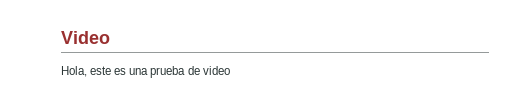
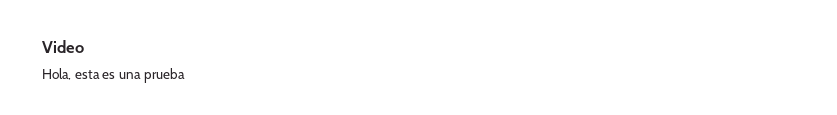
- Hola, este es una prueba de video
+ Hola, esta es una prueba

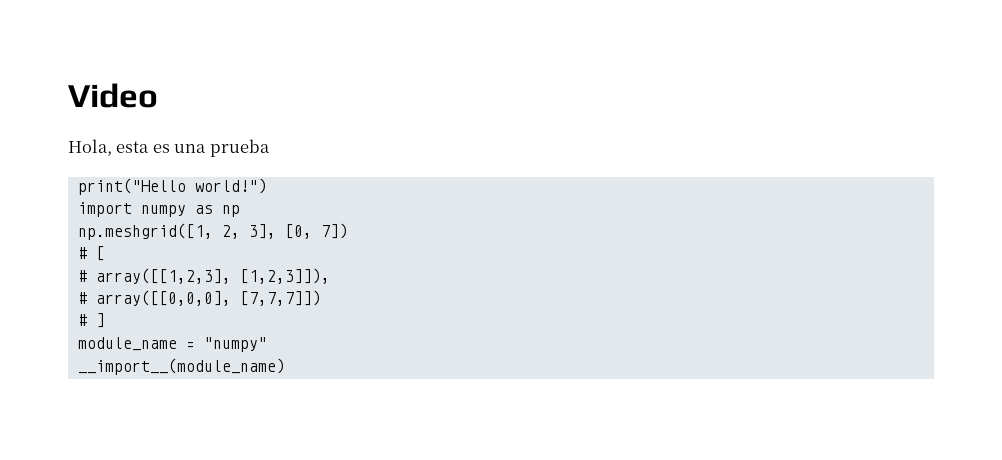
+ print("Hello world!")
+ import numpy as np
+ np.meshgrid([1, 2, 3], [0, 7])
+ # [
+ # array([[1,2,3], [1,2,3]]),
+ # array([[0,0,0], [7,7,7]])
+ # ]
+ module_name = "numpy"
+ __import__(module_name)

